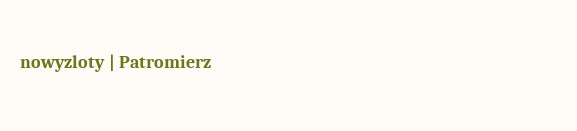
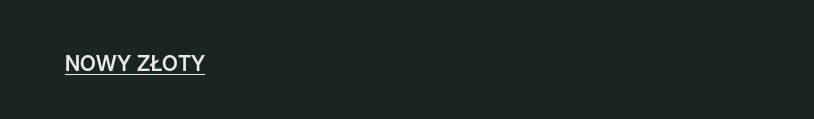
- nowyzloty | Patromierz
+ NOWY ZŁOTY

